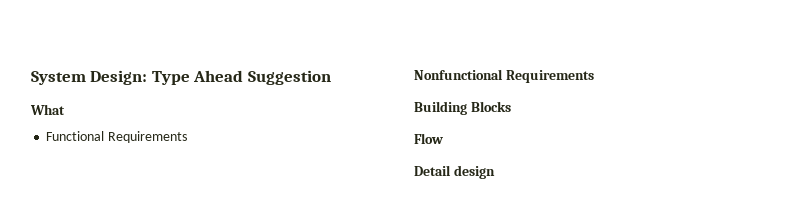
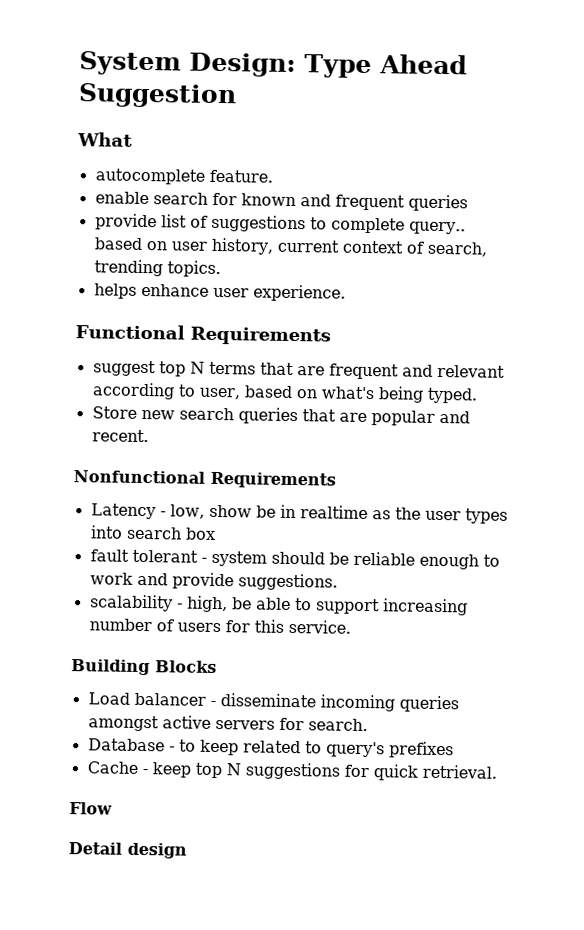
+ autocomplete feature.
+ enable search for known and frequent queries
+ provide list of suggestions to complete query.. based on user history, current context of search, trending topics.
+ helps enhance user experience.
  Functional Requirements
+ suggest top N terms that are frequent and relevant according to user, based on what's being typed.
+ Store new search queries that are popular and recent.
  Nonfunctional Requirements
+ Latency - low, show be in realtime as the user types into search box
+ fault tolerant - system should be reliable enough to work and provide suggestions.
+ scalability - high, be able to support increasing number of users for this service.
  Building Blocks
+ Load balancer - disseminate incoming queries amongst active servers for search.
+ Database - to keep related to query's prefixes
+ Cache - keep top N suggestions for quick retrieval.

